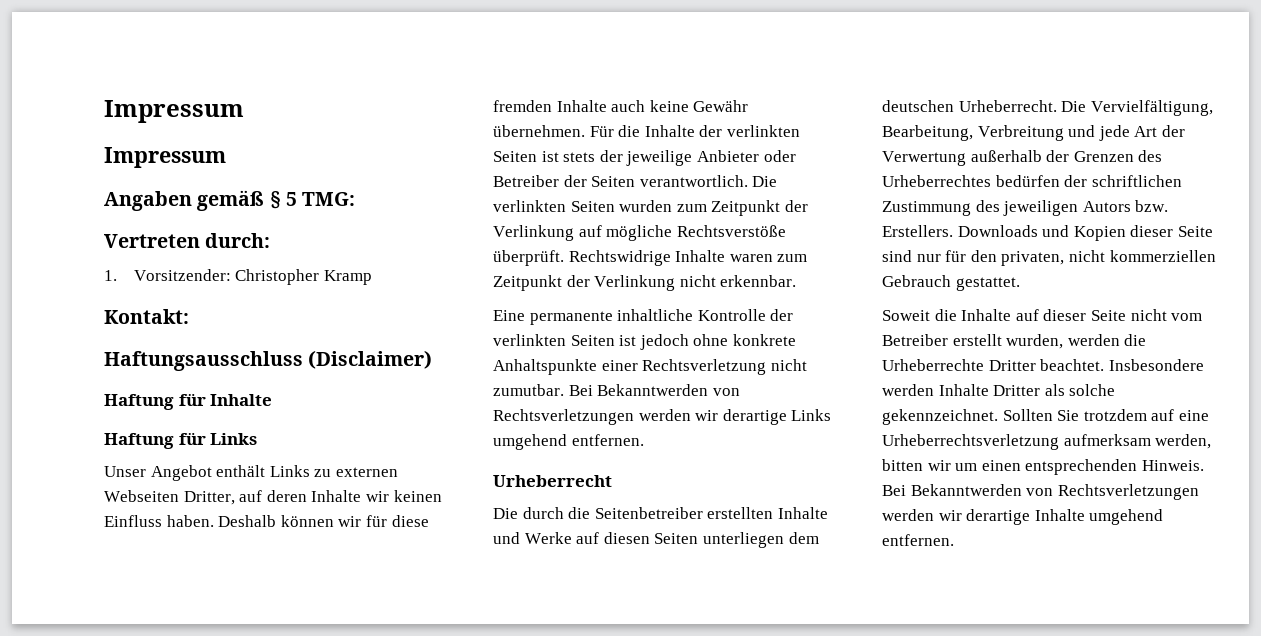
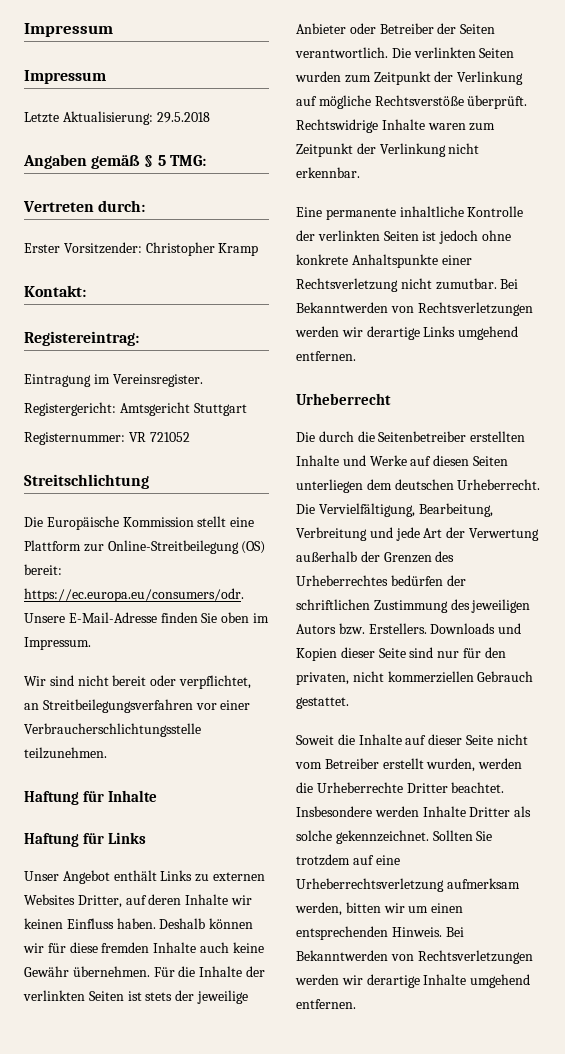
+ Letzte Aktualisierung: 29.5.2018
- 1. Vorsitzender: Christopher Kramp
+ Erster Vorsitzender: Christopher Kramp
- Haftungsausschluss (Disclaimer)
+ Registereintrag:
+ Eintragung im Vereinsregister.
+ Registergericht: Amtsgericht Stuttgart
+ Registernummer: VR 721052
+ Streitschlichtung
+ Die Europäische Kommission stellt eine Plattform zur Online-Streitbeilegung (OS) bereit: https://ec.europa.eu/consumers/odr. Unsere E-Mail-Adresse finden Sie oben im Impressum.
+ Wir sind nicht bereit oder verpflichtet, an Streitbeilegungsverfahren vor einer Verbraucherschlichtungsstelle teilzunehmen.
- Unser Angebot enthält Links zu externen Webseiten Dritter, auf deren Inhalte wir keinen Einfluss haben.
+ Unser Angebot enthält Links zu externen Websites Dritter, auf deren Inhalte wir keinen Einfluss haben.

